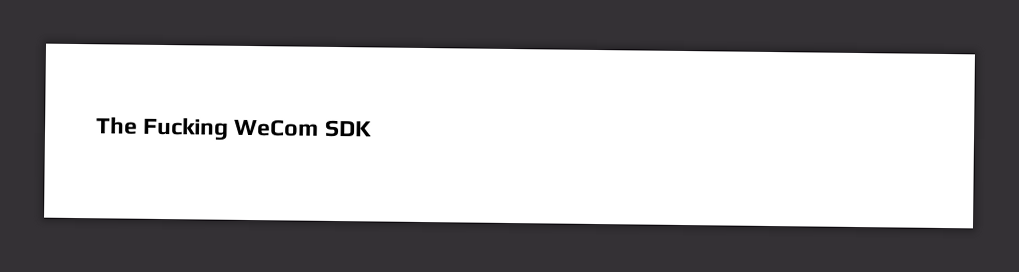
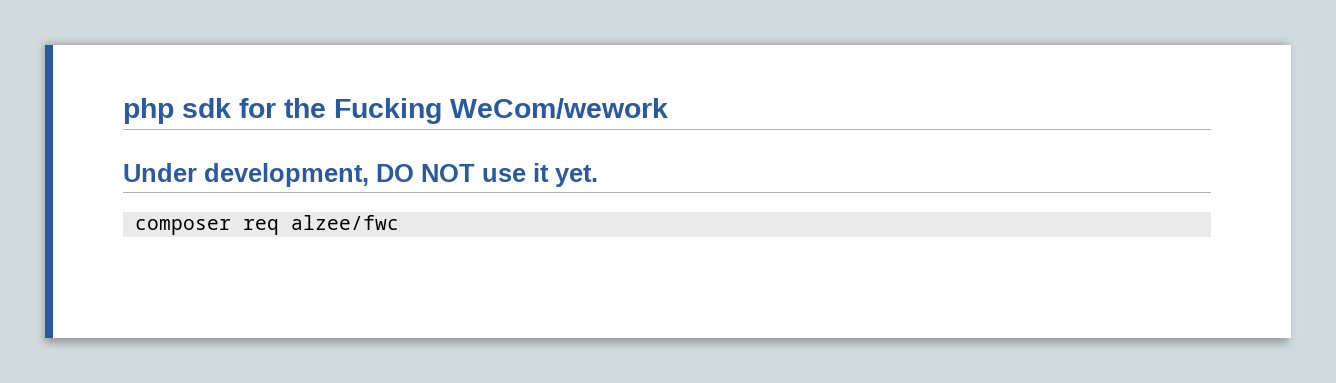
- The Fucking WeCom SDK
+ php sdk for the Fucking WeCom/wework
+ Under development, DO NOT use it yet.
+ composer req alzee/fwc

